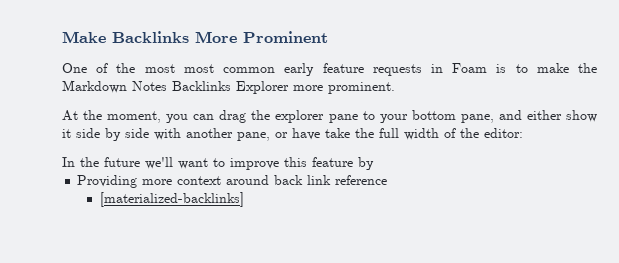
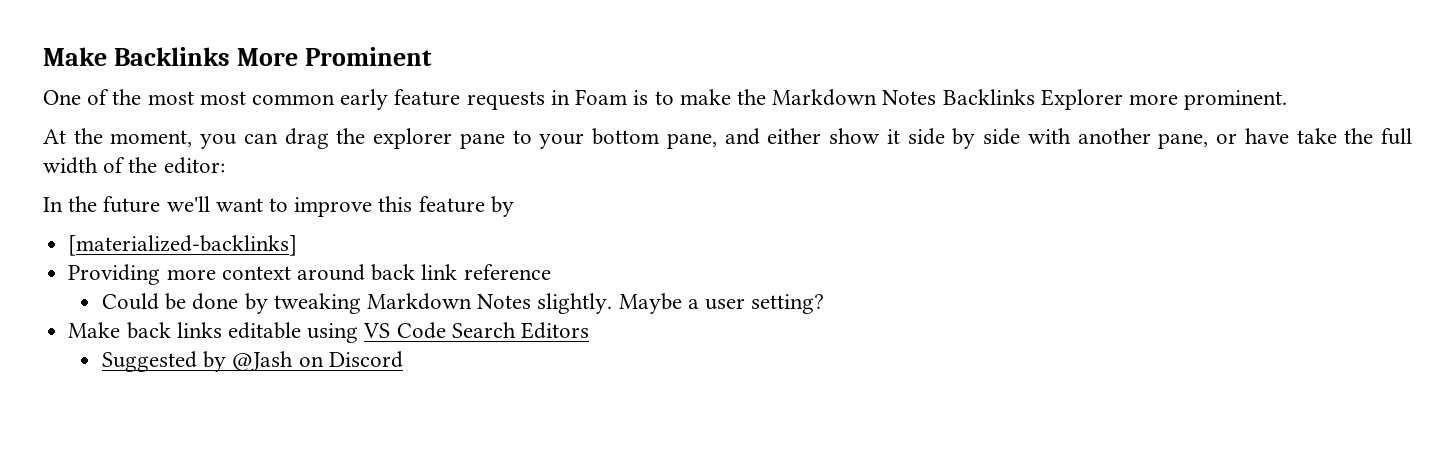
+ [materialized-backlinks]
- [materialized-backlinks]
+ Could be done by tweaking Markdown Notes slightly. Maybe a user setting?
+ Make back links editable using VS Code Search Editors
+ Suggested by @Jash on Discord

